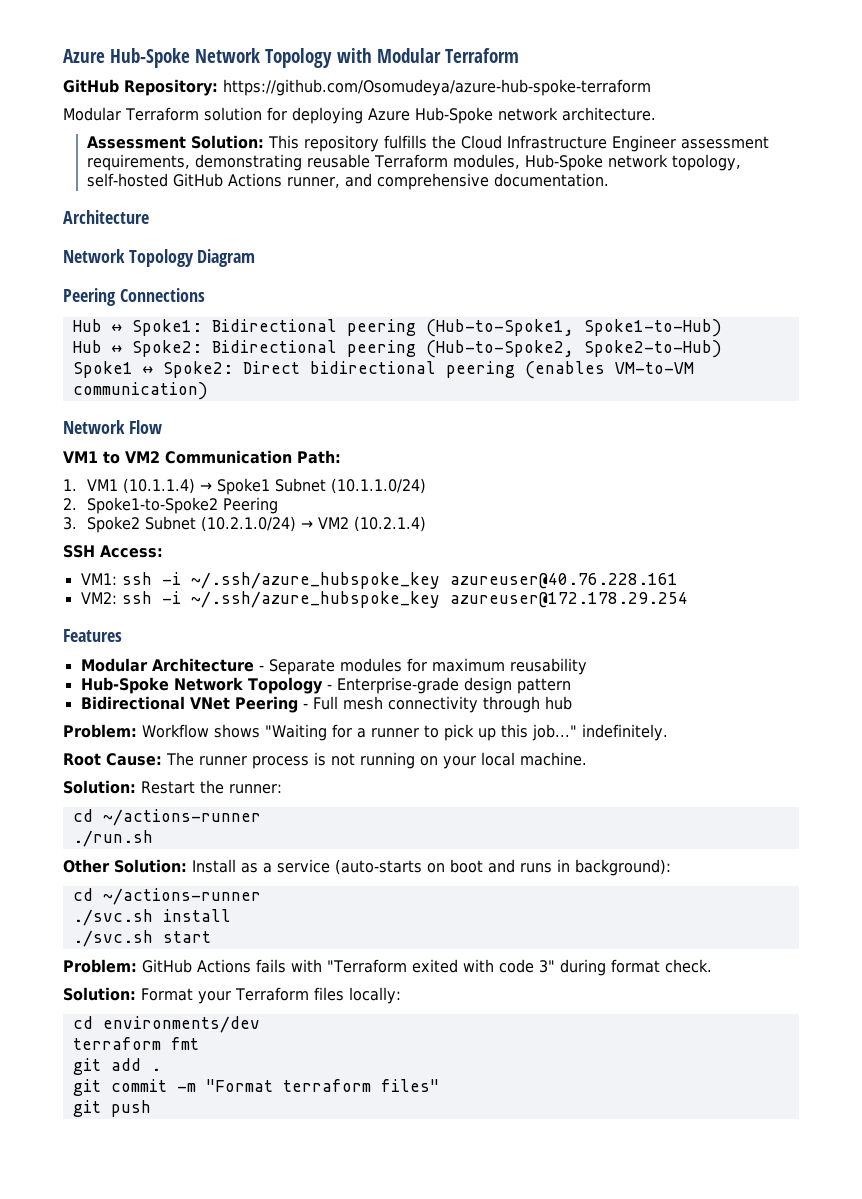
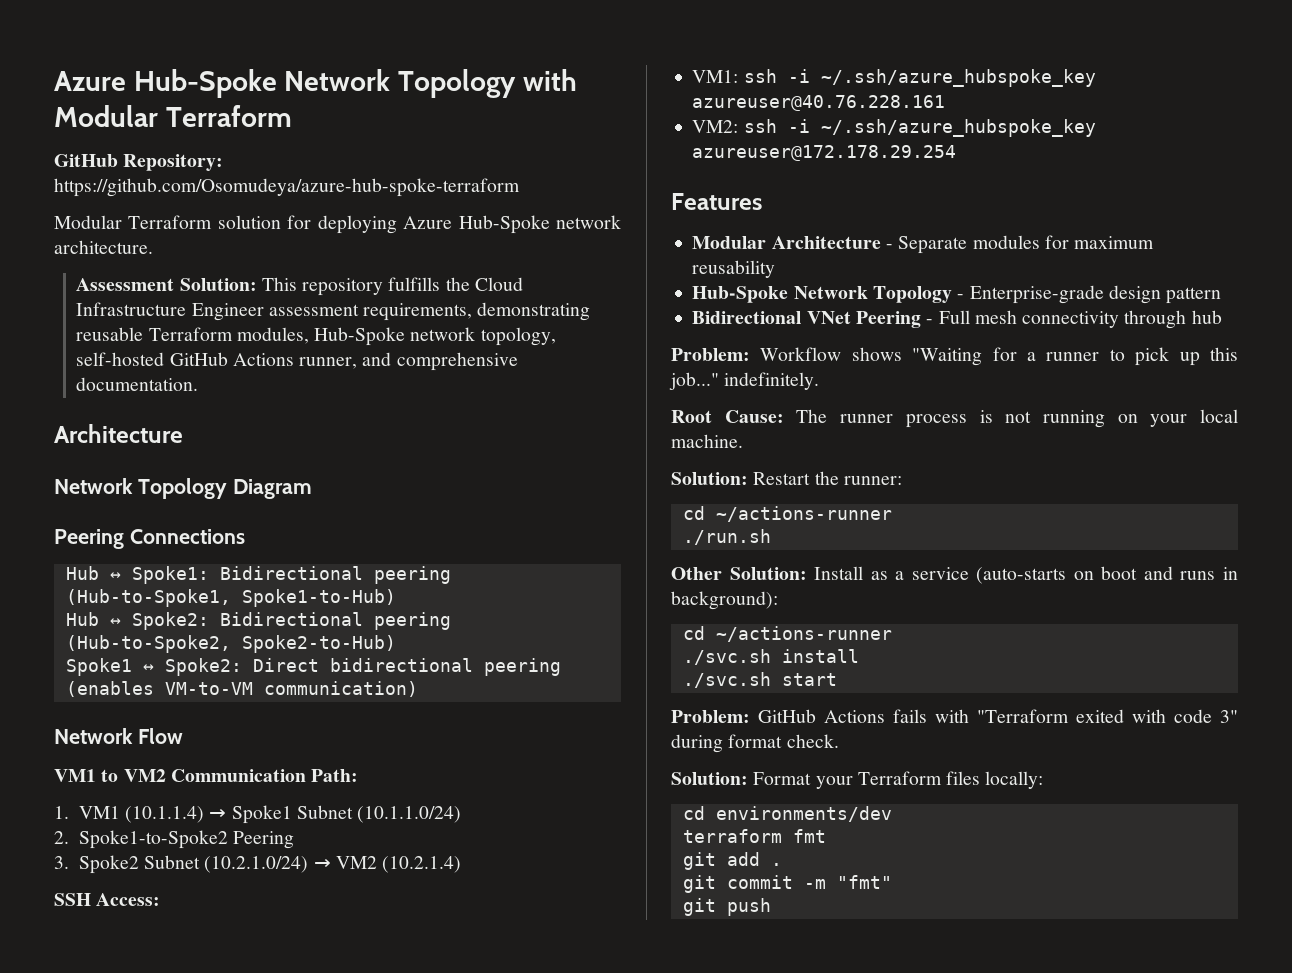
- git commit -m "Format terraform files"
+ git commit -m "fmt"

